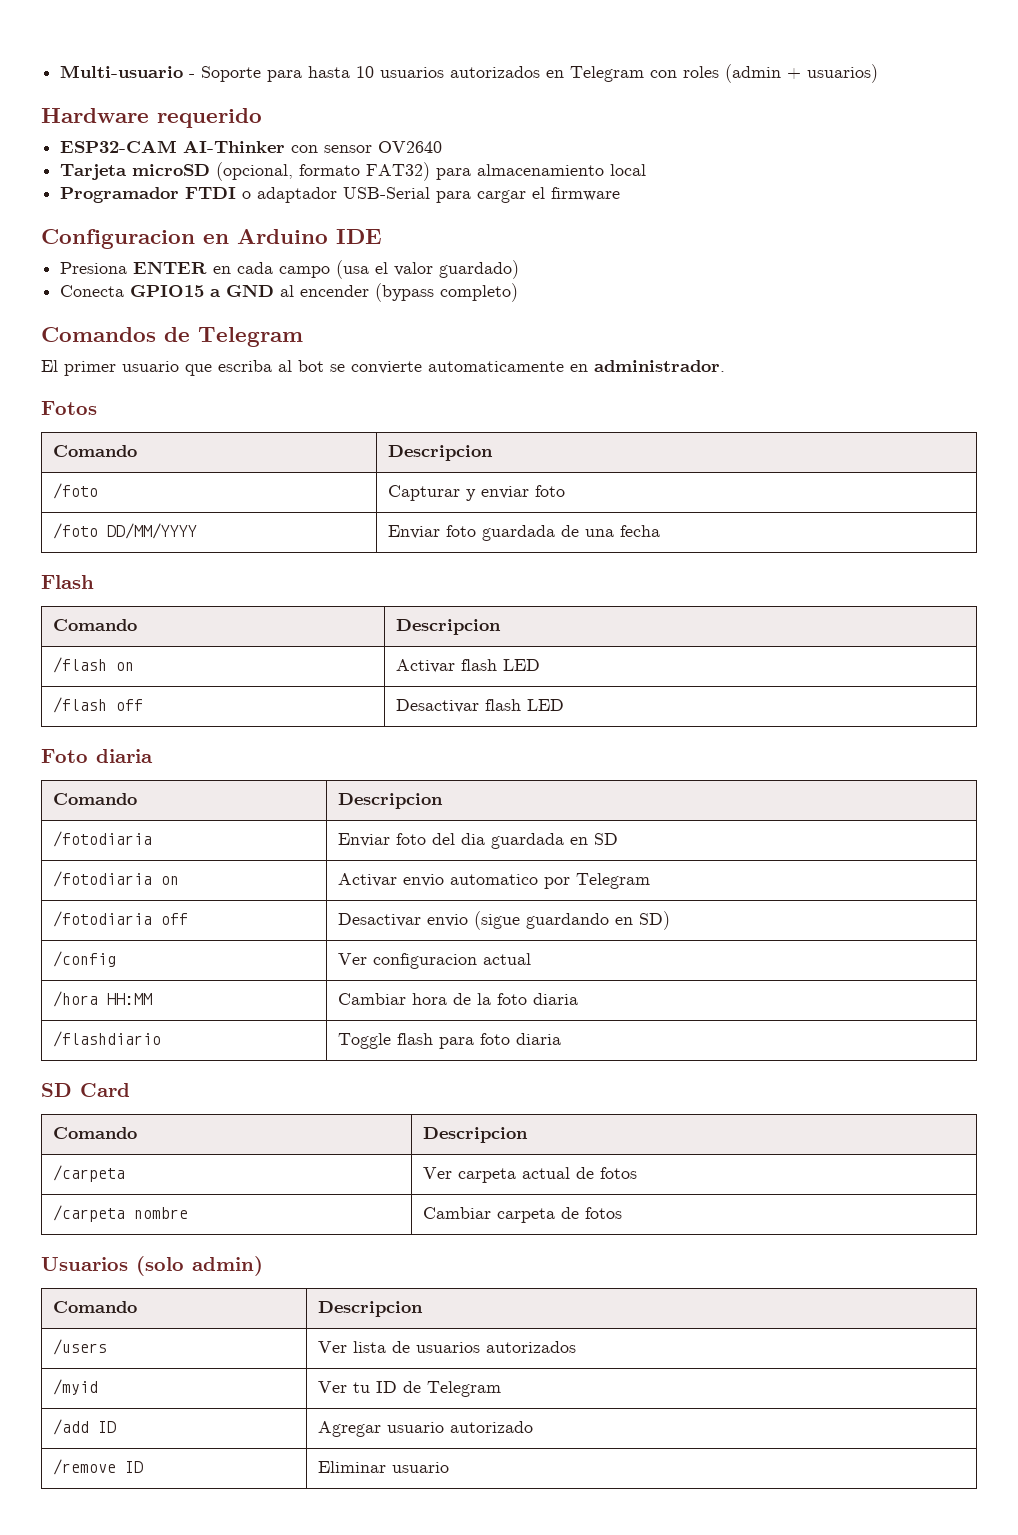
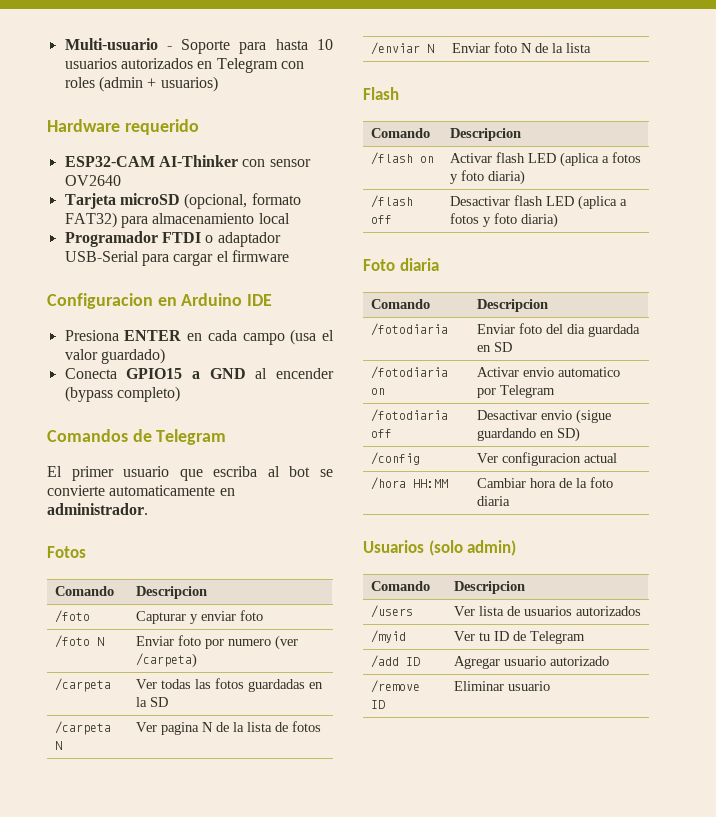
- /foto DD/MM/YYYY | Enviar foto guardada de una fecha
+ /foto N | Enviar foto por numero (ver /carpeta)
+ /carpeta | Ver todas las fotos guardadas en la SD
+ /carpeta N | Ver pagina N de la lista de fotos
+ /enviar N | Enviar foto N de la lista
- /flash on | Activar flash LED
+ /flash on | Activar flash LED (aplica a fotos y foto diaria)
- /flash off | Desactivar flash LED
+ /flash off | Desactivar flash LED (aplica a fotos y foto diaria)
- /flashdiario | Toggle flash para foto diaria
- SD Card
- Comando | Descripcion
- /carpeta | Ver carpeta actual de fotos
- /carpeta nombre | Cambiar carpeta de fotos

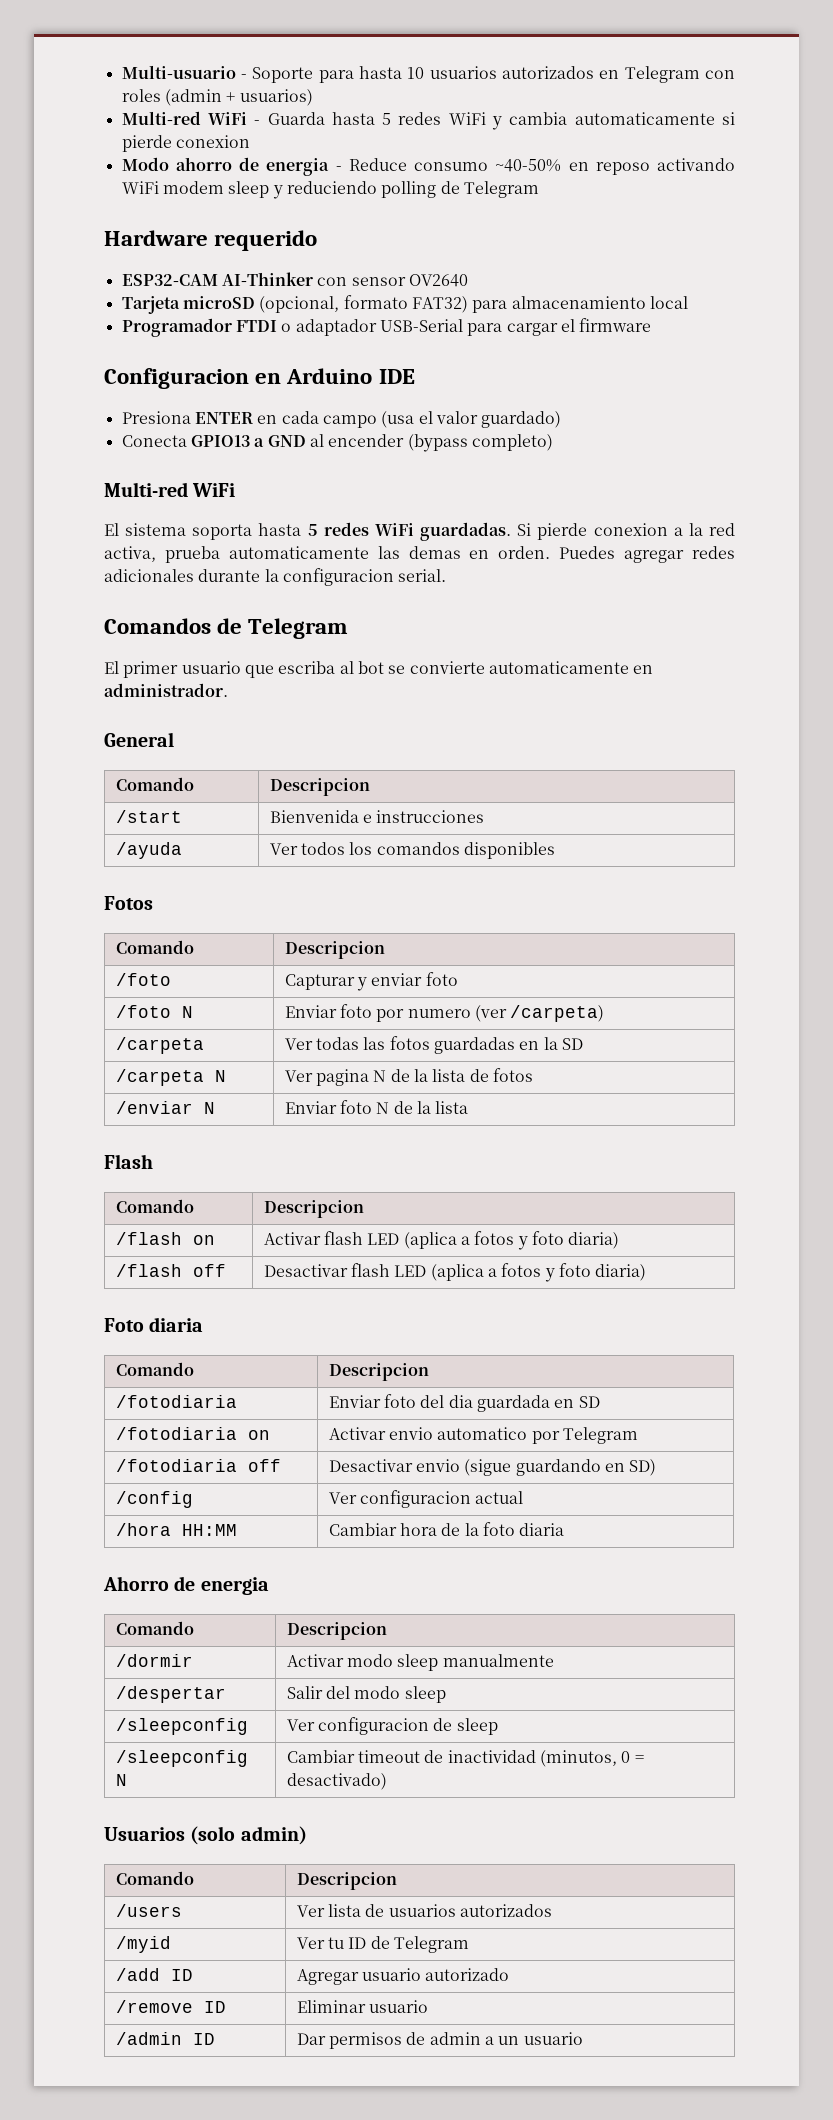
+ Multi-red WiFi - Guarda hasta 5 redes WiFi y cambia automaticamente si pierde conexion
+ Modo ahorro de energia - Reduce consumo ~40-50% en reposo activando WiFi modem sleep y reduciendo polling de Telegram
- Conecta GPIO15 a GND al encender (bypass completo)
+ Conecta GPIO13 a GND al encender (bypass completo)
+ Multi-red WiFi
+ El sistema soporta hasta 5 redes WiFi guardadas. Si pierde conexion a la red activa, prueba automaticamente las demas en orden. Puedes agregar redes adicionales durante la configuracion serial.
+ General
+ Comando | Descripcion
+ /start | Bienvenida e instrucciones
+ /ayuda | Ver todos los comandos disponibles
+ Ahorro de energia
+ Comando | Descripcion
+ /dormir | Activar modo sleep manualmente
+ /despertar | Salir del modo sleep
+ /sleepconfig | Ver configuracion de sleep
+ /sleepconfig N | Cambiar timeout de inactividad (minutos, 0 = desactivado)
+ /admin ID | Dar permisos de admin a un usuario

